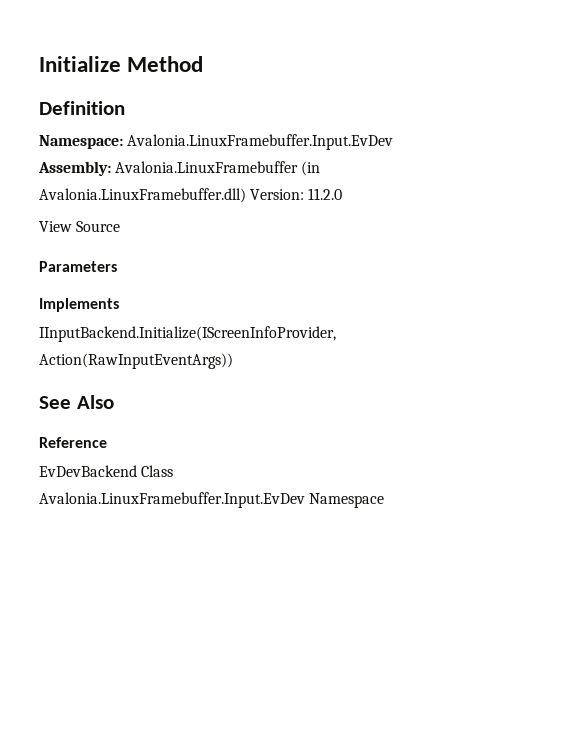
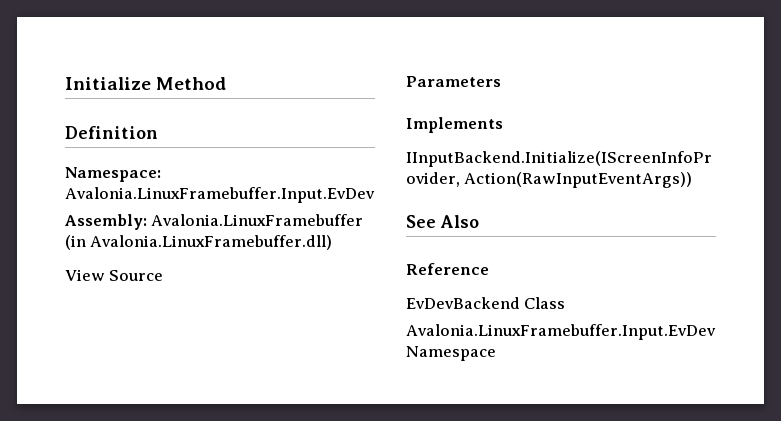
- Assembly: Avalonia.LinuxFramebuffer (in Avalonia.LinuxFramebuffer.dll) Version: 11.2.0
+ Assembly: Avalonia.LinuxFramebuffer (in Avalonia.LinuxFramebuffer.dll)

